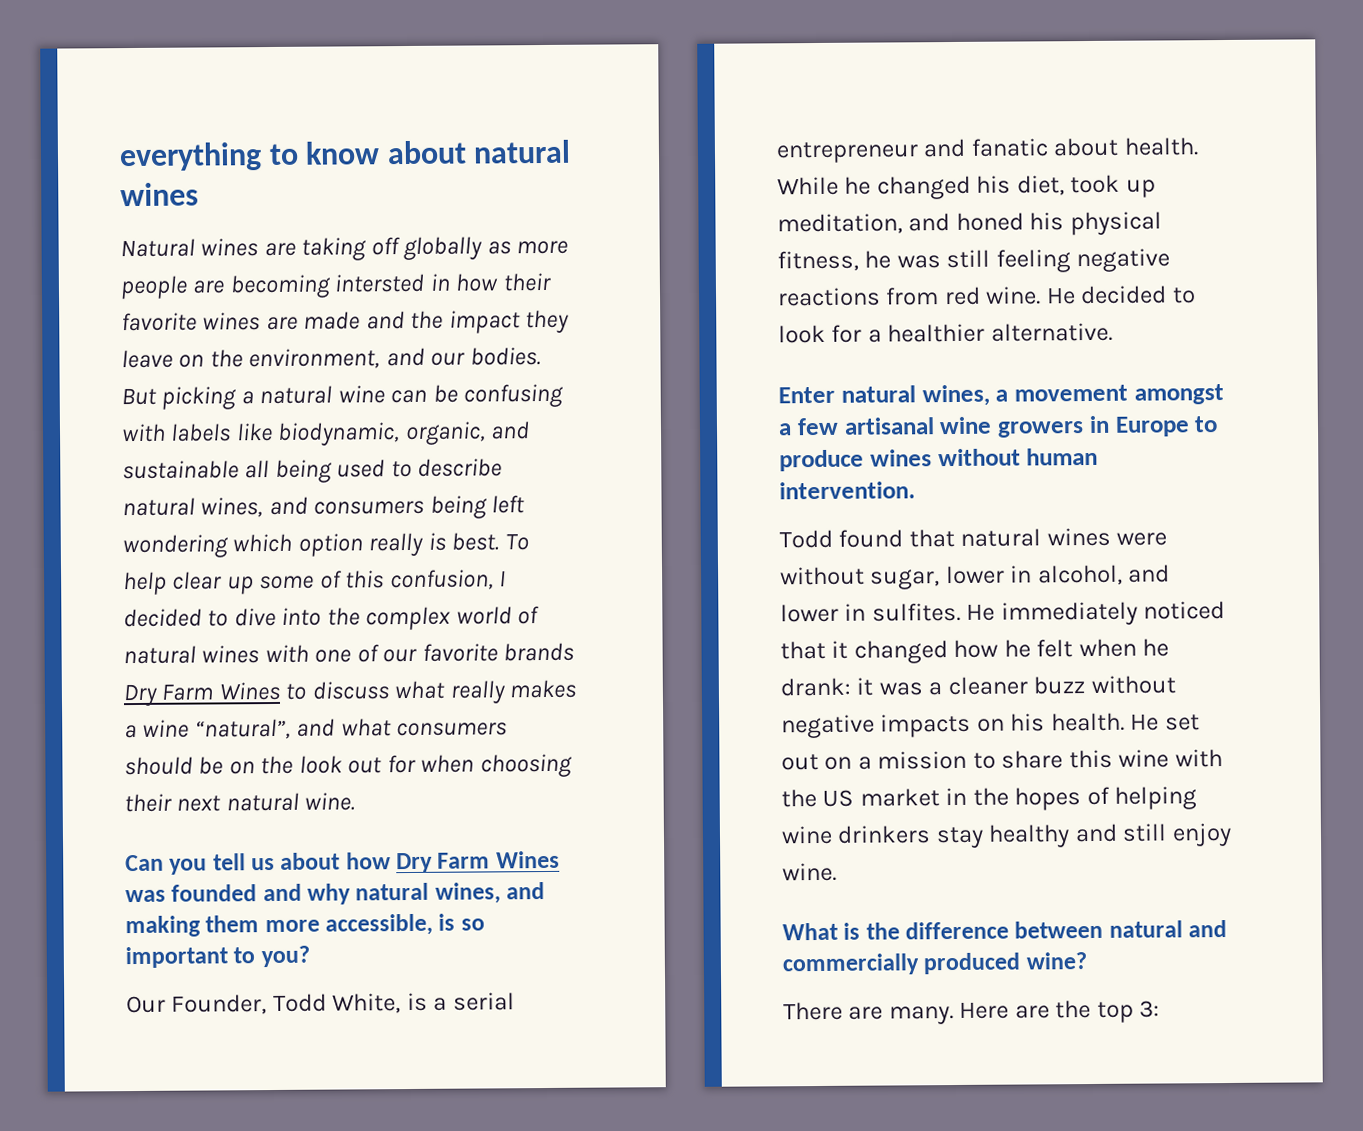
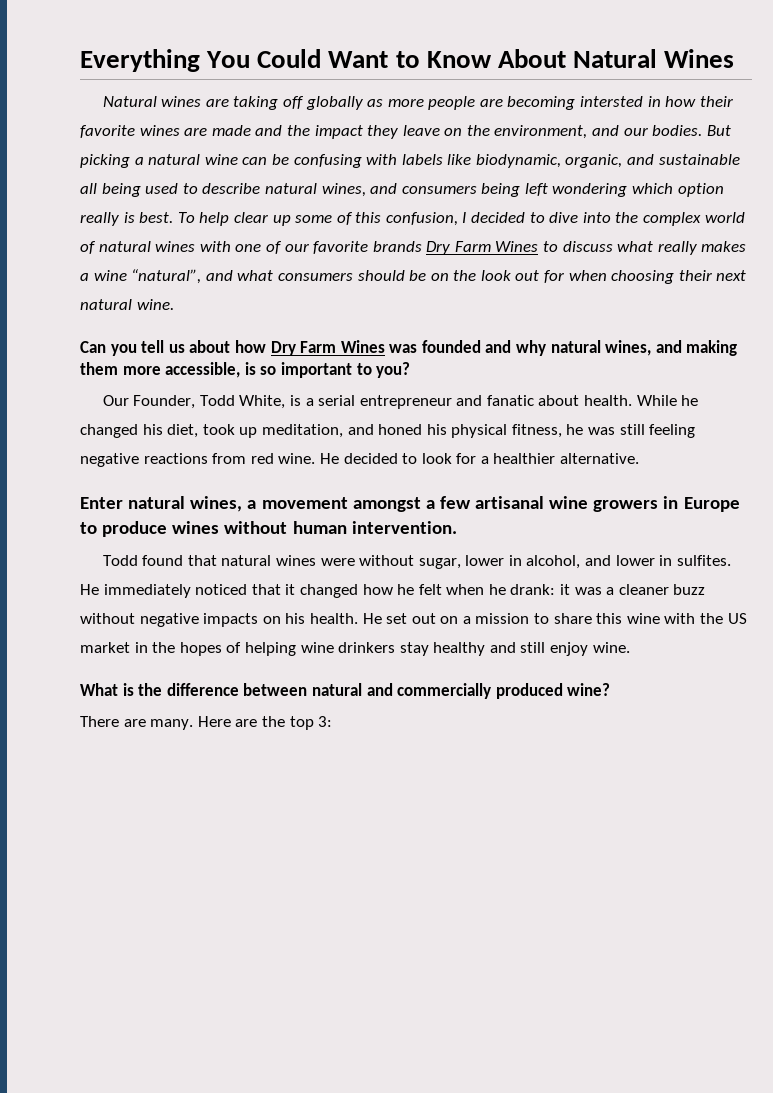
- everything to know about natural wines
+ Everything You Could Want to Know About Natural Wines

